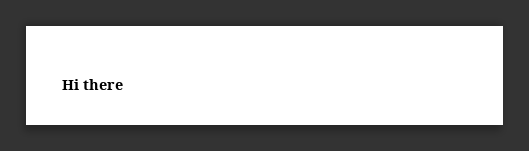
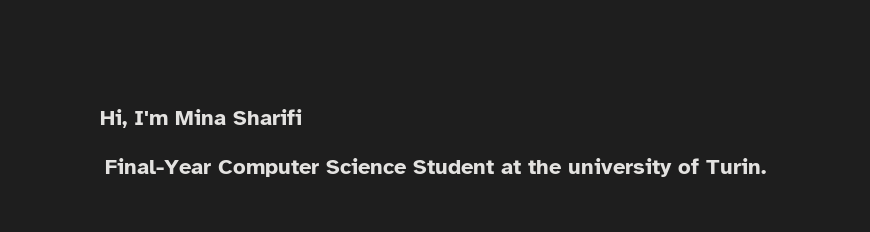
- Hi there
+ Hi, I'm Mina Sharifi
+ Final-Year Computer Science Student at the university of Turin.

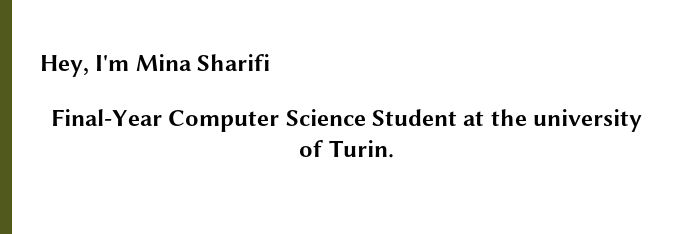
- Hi, I'm Mina Sharifi
+ Hey, I'm Mina Sharifi

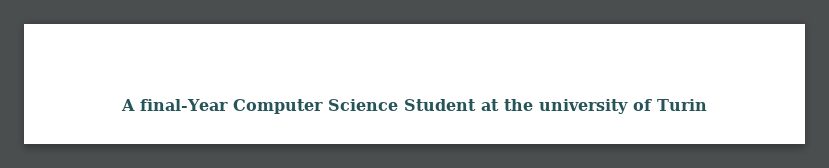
- Hey, I'm Mina Sharifi
- Final-Year Computer Science Student at the university of Turin.
+ A final-Year Computer Science Student at the university of Turin

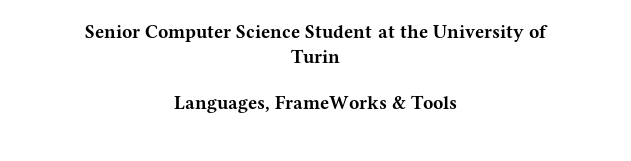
- A final-Year Computer Science Student at the university of Turin
+ Senior Computer Science Student at the University of Turin
+ Languages, FrameWorks & Tools

